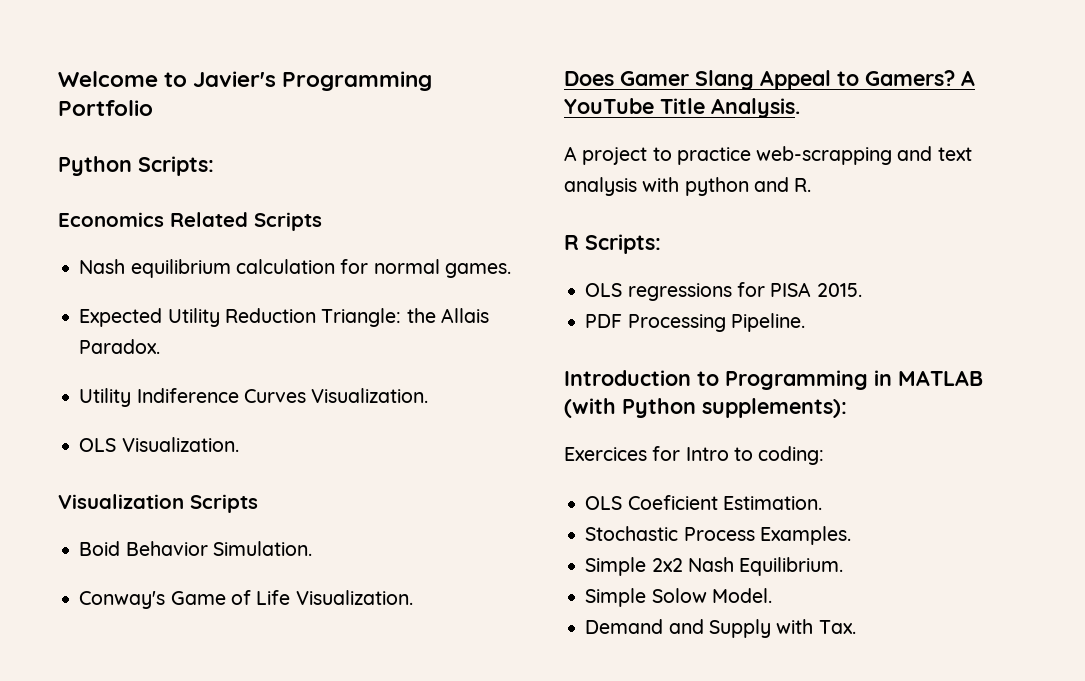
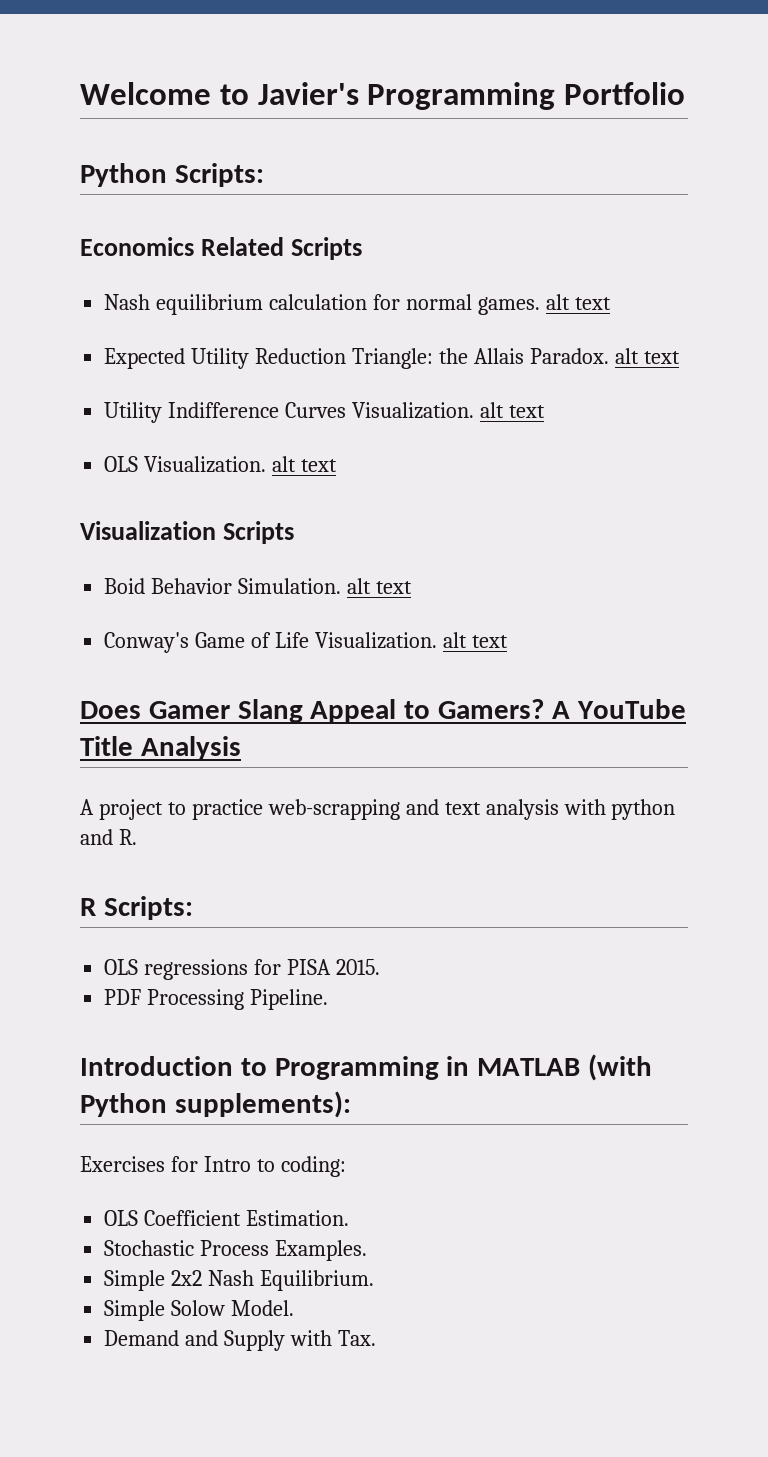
- Nash equilibrium calculation for normal games.
+ Nash equilibrium calculation for normal games. alt text
- Expected Utility Reduction Triangle: the Allais Paradox.
- Utility Indiference Curves Visualization.
+ Expected Utility Reduction Triangle: the Allais Paradox. alt text
+ Utility Indifference Curves Visualization. alt text
- OLS Visualization.
+ OLS Visualization. alt text
- Boid Behavior Simulation.
+ Boid Behavior Simulation. alt text
- Conway's Game of Life Visualization.
+ Conway's Game of Life Visualization. alt text
- A YouTube Title Analysis.
+ A YouTube Title Analysis
- Exercices for Intro to coding:
+ Exercises for Intro to coding:
- OLS Coeficient Estimation.
+ OLS Coefficient Estimation.

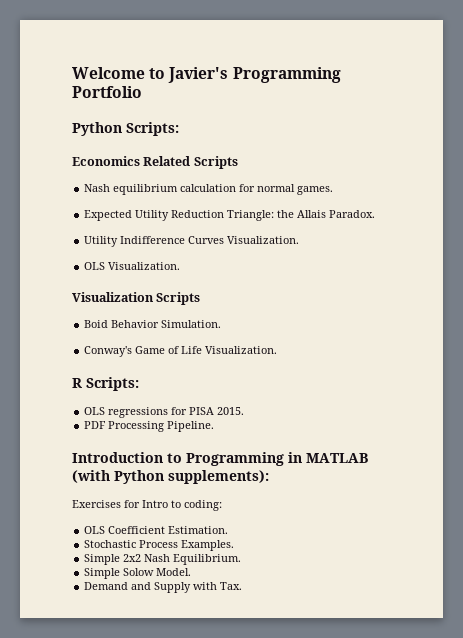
- Nash equilibrium calculation for normal games. alt text
+ Nash equilibrium calculation for normal games.
- Expected Utility Reduction Triangle: the Allais Paradox. alt text
+ Expected Utility Reduction Triangle: the Allais Paradox.
- Utility Indifference Curves Visualization. alt text
+ Utility Indifference Curves Visualization.
- OLS Visualization. alt text
+ OLS Visualization.
- Boid Behavior Simulation. alt text
+ Boid Behavior Simulation.
- Conway's Game of Life Visualization. alt text
- Does Gamer Slang Appeal to Gamers? A YouTube Title Analysis
- A project to practice web-scrapping and text analysis with python and R.
+ Conway's Game of Life Visualization.

